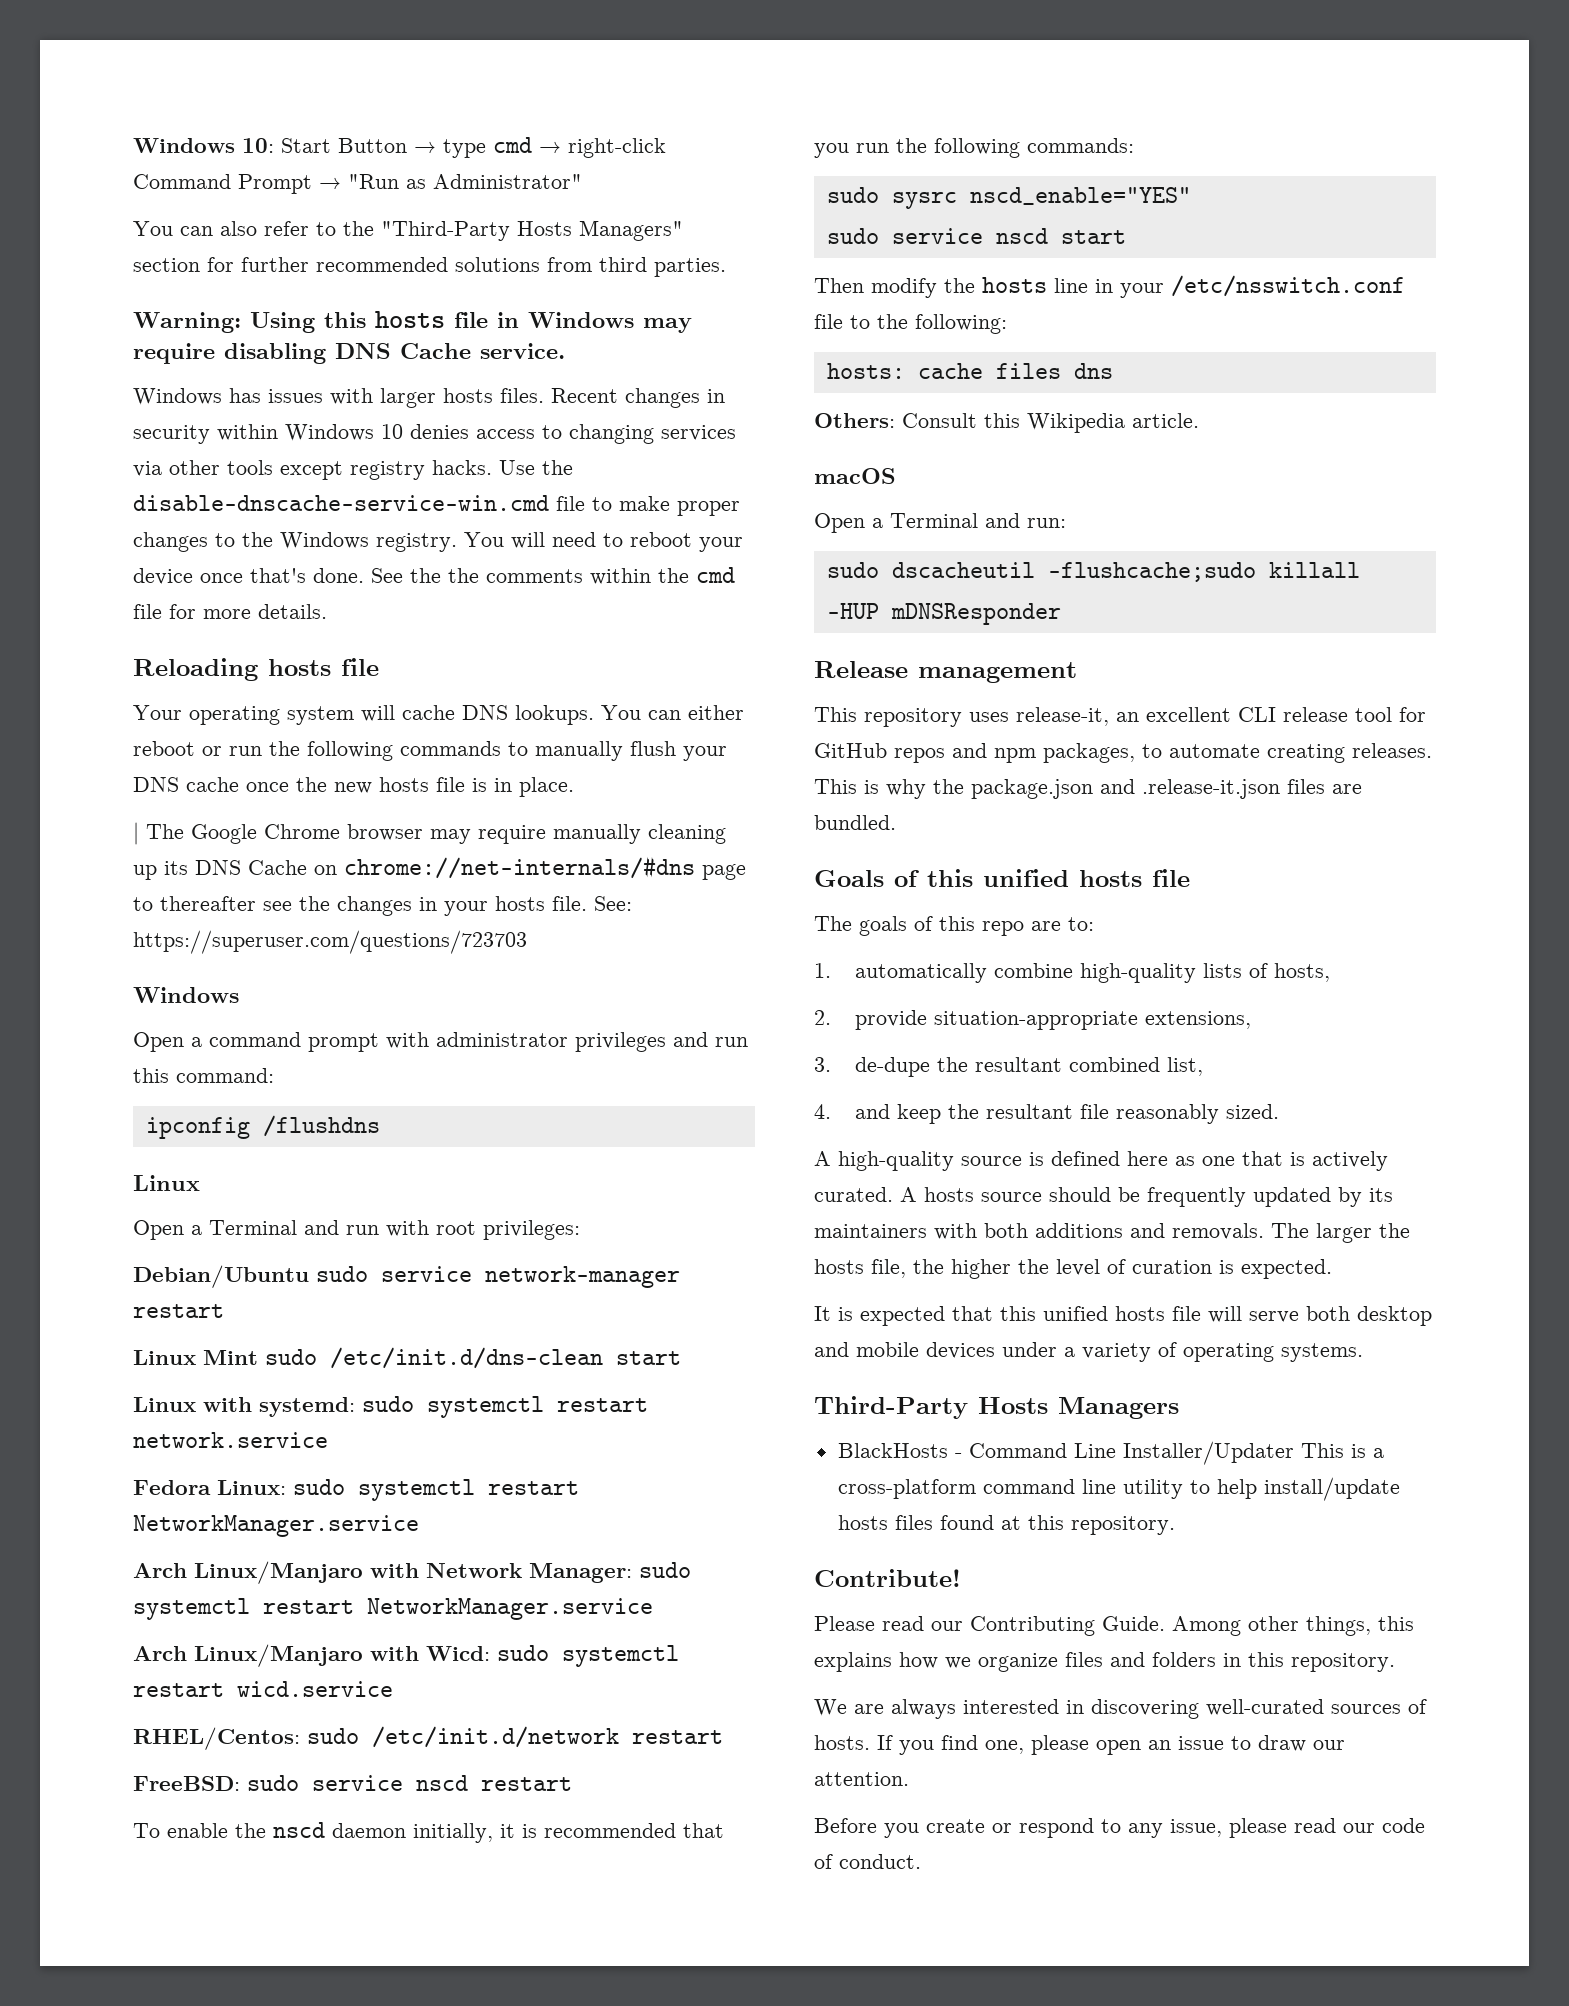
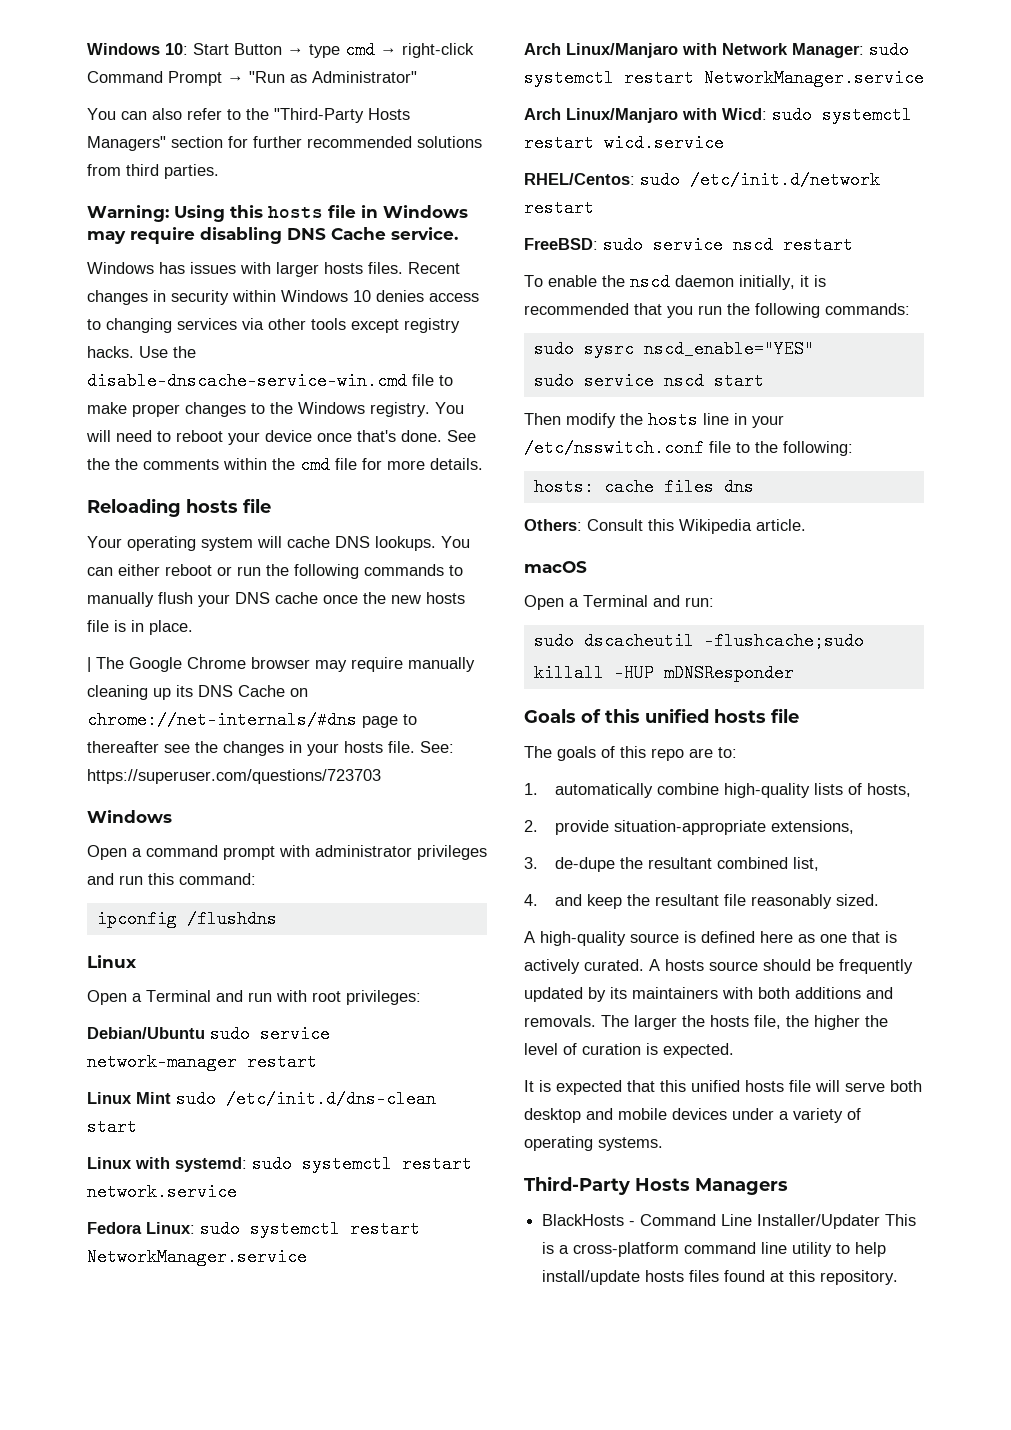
- Release management
- This repository uses release-it, an excellent CLI release tool for GitHub repos and npm packages, to automate creating releases. This is why the package.json and .release-it.json files are bundled.
- Contribute!
- Please read our Contributing Guide. Among other things, this explains how we organize files and folders in this repository.
- We are always interested in discovering well-curated sources of hosts. If you find one, please open an issue to draw our attention.
- Before you create or respond to any issue, please read our code of conduct.

